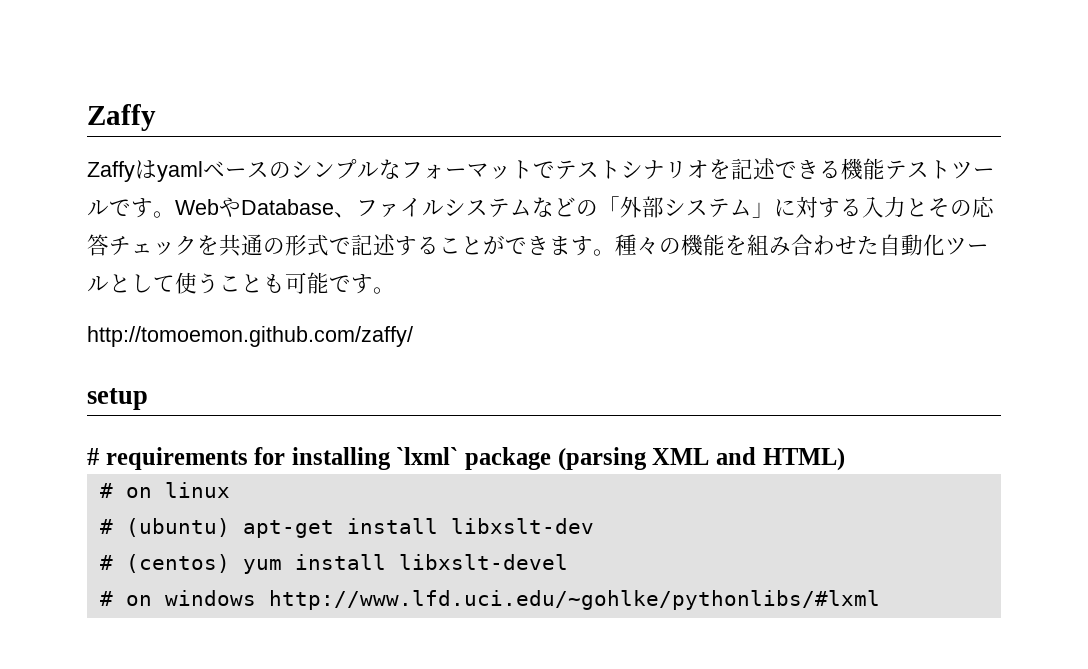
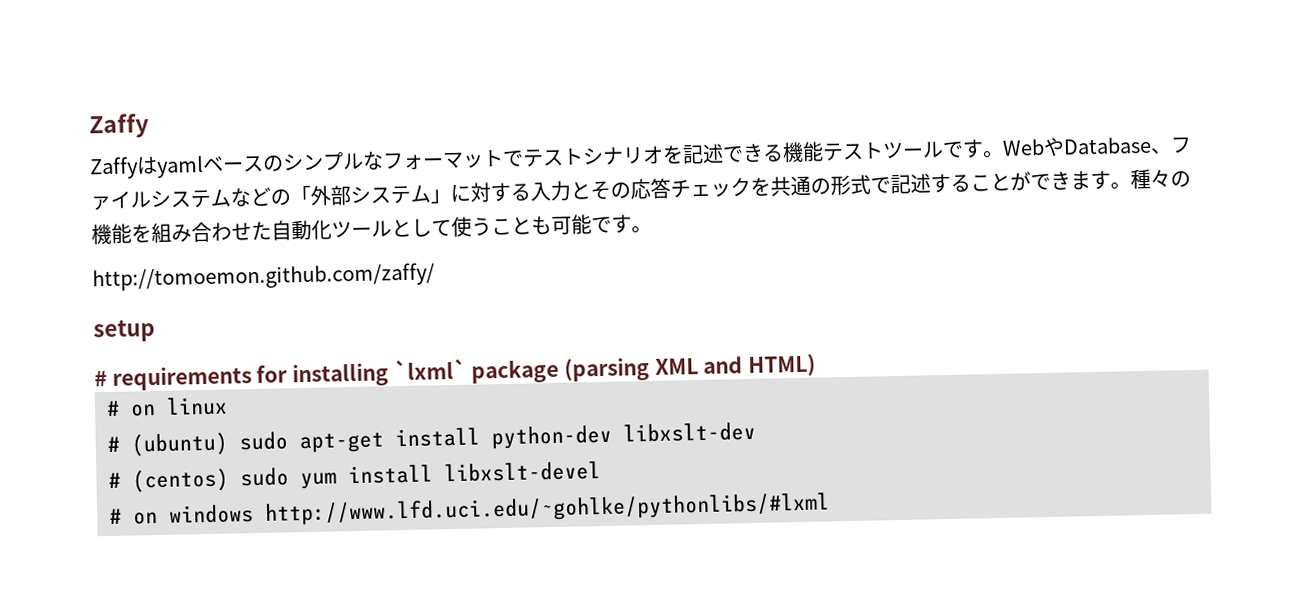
- # (ubuntu) apt-get install libxslt-dev
+ # (ubuntu) sudo apt-get install python-dev libxslt-dev
- # (centos) yum install libxslt-devel
+ # (centos) sudo yum install libxslt-devel

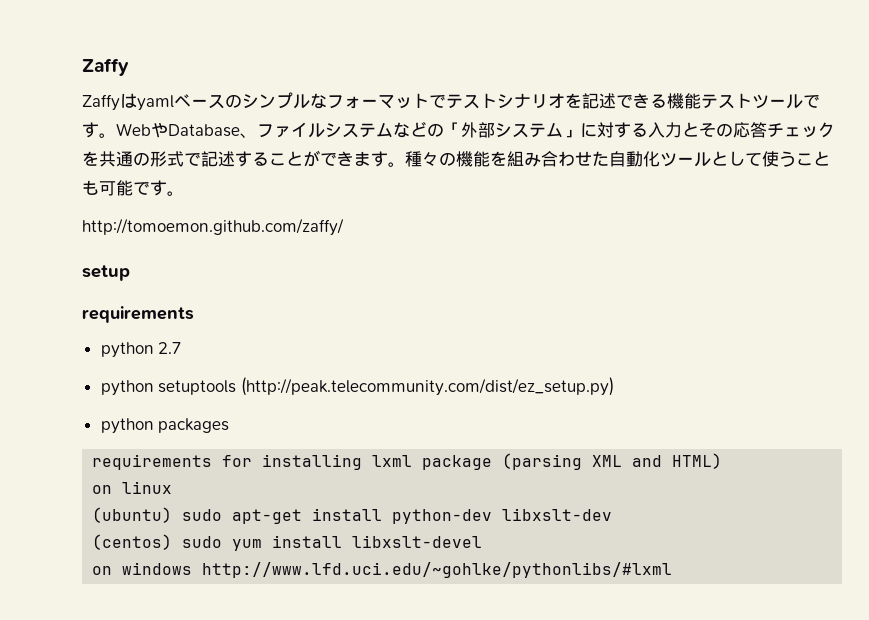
  setup
- # requirements for installing `lxml` package (parsing XML and HTML)
+ requirements
+ python 2.7
+ python setuptools (http://peak.telecommunity.com/dist/ez_setup.py)
+ python packages
+ requirements for installing lxml package (parsing XML and HTML)
- # on linux
+ on linux
- # (ubuntu) sudo apt-get install python-dev libxslt-dev
+ (ubuntu) sudo apt-get install python-dev libxslt-dev
- # (centos) sudo yum install libxslt-devel
+ (centos) sudo yum install libxslt-devel
- # on windows http://www.lfd.uci.edu/~gohlke/pythonlibs/#lxml
+ on windows http://www.lfd.uci.edu/~gohlke/pythonlibs/#lxml

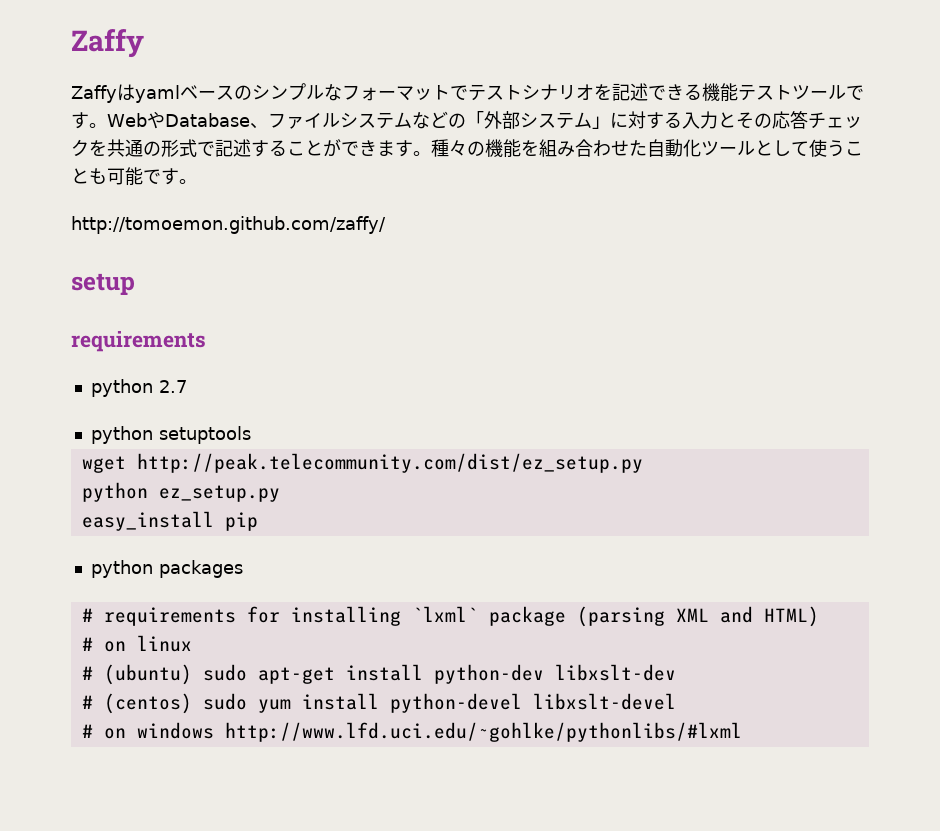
- python setuptools (http://peak.telecommunity.com/dist/ez_setup.py)
+ python setuptools
+ wget http://peak.telecommunity.com/dist/ez_setup.py
+ python ez_setup.py
+ easy_install pip
- requirements for installing lxml package (parsing XML and HTML)
+ # requirements for installing `lxml` package (parsing XML and HTML)
- on linux
+ # on linux
- (ubuntu) sudo apt-get install python-dev libxslt-dev
+ # (ubuntu) sudo apt-get install python-dev libxslt-dev
- (centos) sudo yum install libxslt-devel
+ # (centos) sudo yum install python-devel libxslt-devel
- on windows http://www.lfd.uci.edu/~gohlke/pythonlibs/#lxml
+ # on windows http://www.lfd.uci.edu/~gohlke/pythonlibs/#lxml

